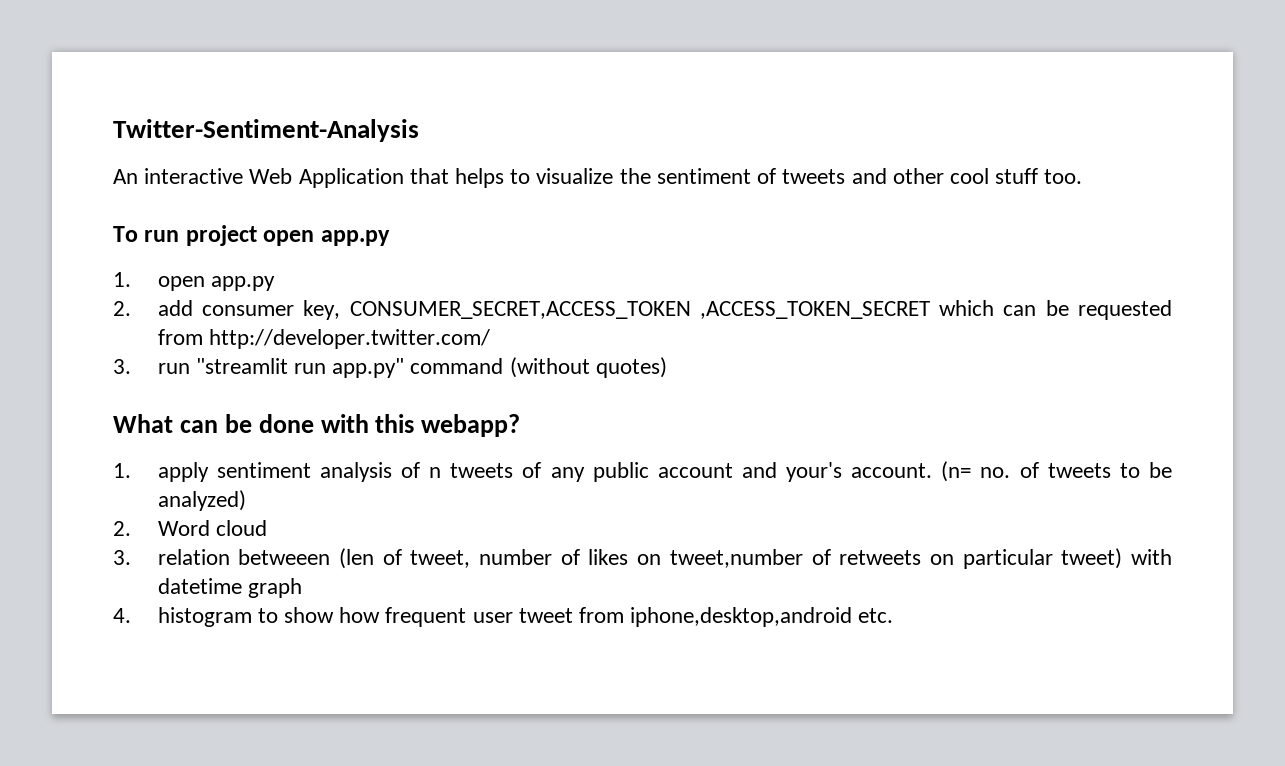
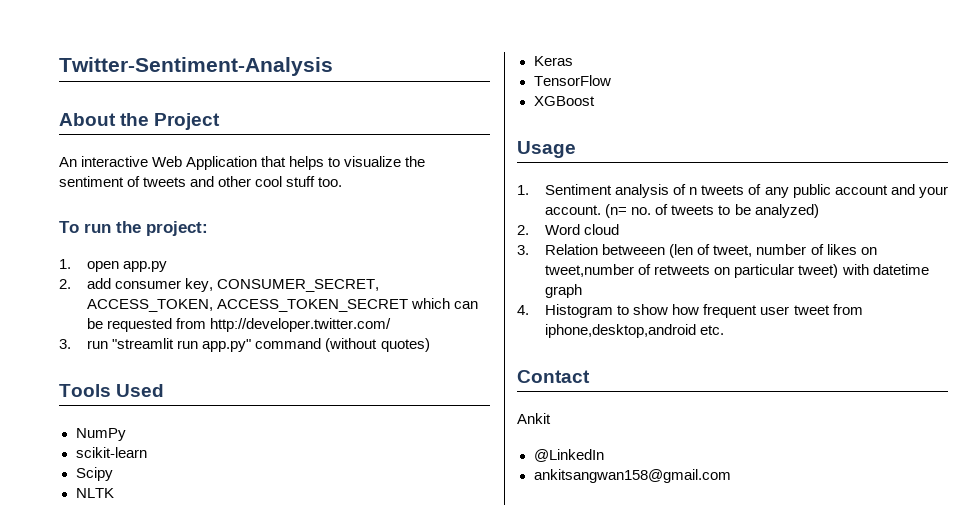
+ About the Project
- To run project open app.py
+ To run the project:
- 2. add consumer key, CONSUMER_SECRET,ACCESS_TOKEN ,ACCESS_TOKEN_SECRET which can be requested from http://developer.twitter.com/
+ 2. add consumer key, CONSUMER_SECRET, ACCESS_TOKEN, ACCESS_TOKEN_SECRET which can be requested from http://developer.twitter.com/
- What can be done with this webapp?
- 1. apply sentiment analysis of n tweets of any public account and your's account.
+ Tools Used
+ NumPy
+ scikit-learn
+ Scipy
+ NLTK
+ Keras
+ TensorFlow
+ XGBoost
+ Usage
+ 1. Sentiment analysis of n tweets of any public account and your account.
- 3. relation betweeen (len of tweet, number of likes on tweet,number of retweets on particular tweet) with datetime graph
+ 3. Relation betweeen (len of tweet, number of likes on tweet,number of retweets on particular tweet) with datetime graph
- 4. histogram to show how frequent user tweet from iphone,desktop,android etc.
+ 4. Histogram to show how frequent user tweet from iphone,desktop,android etc.
+ Contact
+ Ankit
+ @LinkedIn
+ ankitsangwan158@gmail.com

